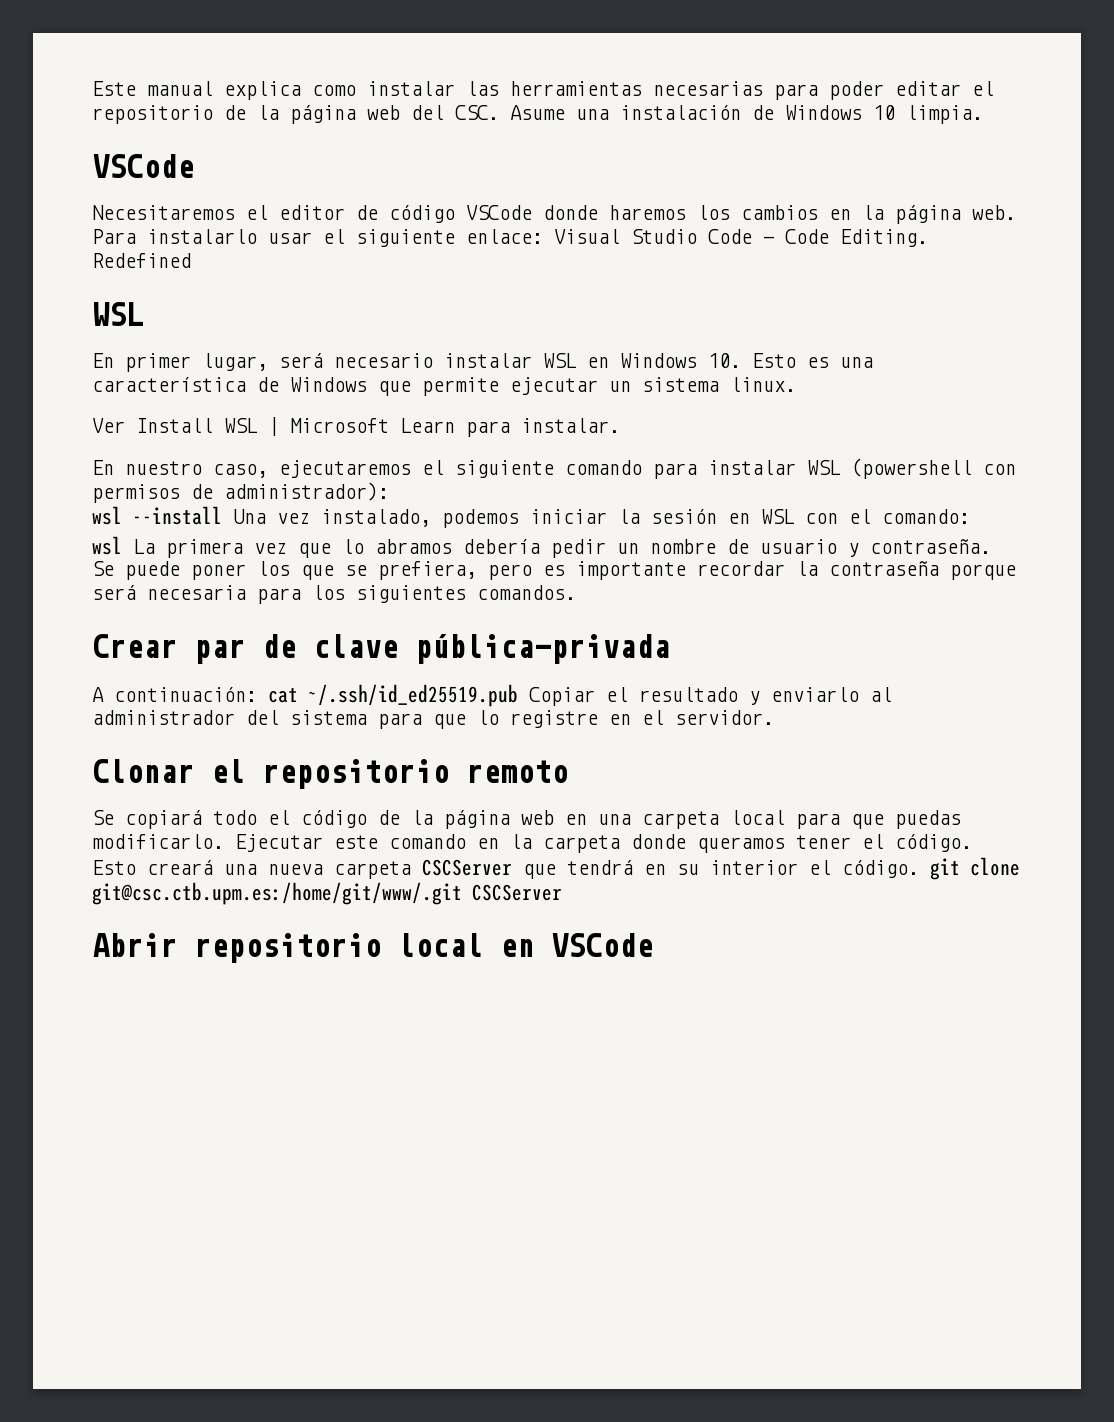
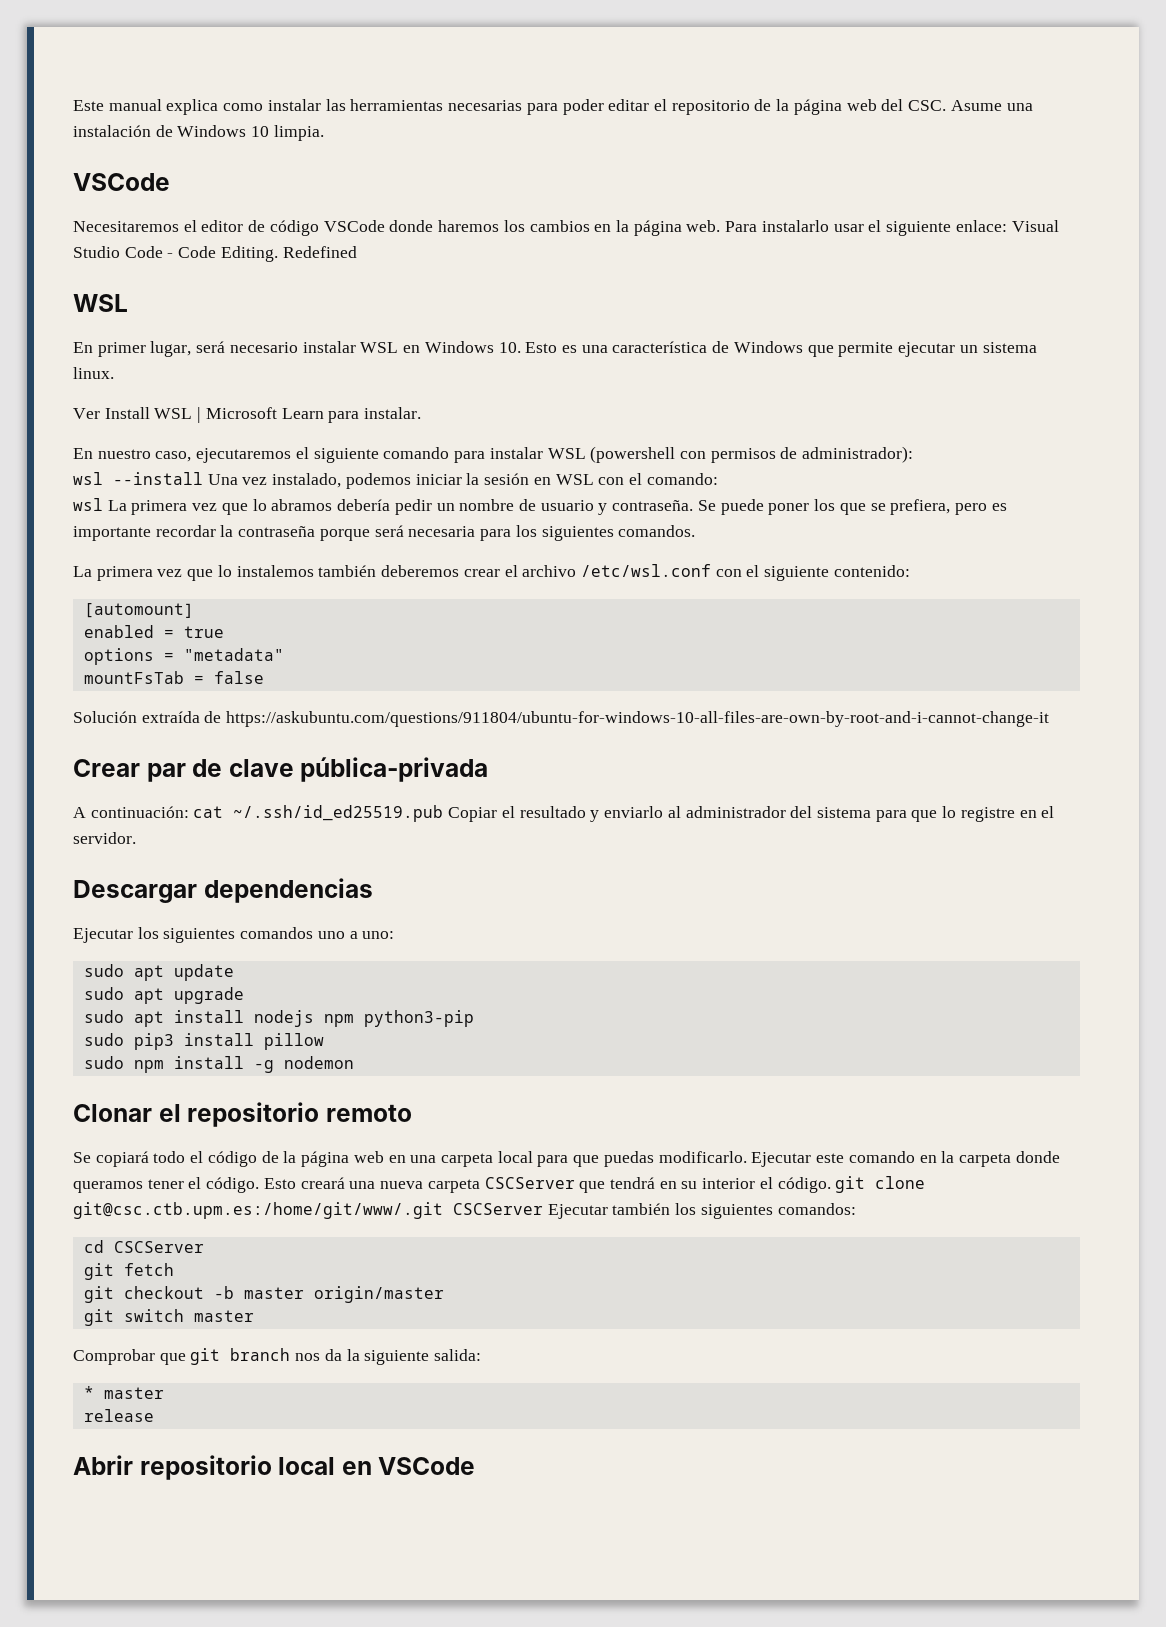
+ La primera vez que lo instalemos también deberemos crear el archivo /etc/wsl.conf con el siguiente contenido:
+ [automount]
+ enabled = true
+ options = "metadata"
+ mountFsTab = false
+ Solución extraída de https://askubuntu.com/questions/911804/ubuntu-for-windows-10-all-files-are-own-by-root-and-i-cannot-change-it
+ Descargar dependencias
+ Ejecutar los siguientes comandos uno a uno:
+ sudo apt update
+ sudo apt upgrade
+ sudo apt install nodejs npm python3-pip
+ sudo pip3 install pillow
+ sudo npm install -g nodemon
- Esto creará una nueva carpeta CSCServer que tendrá en su interior el código. git clone git@csc.ctb.upm.es:/home/git/www/.git CSCServer
+ Esto creará una nueva carpeta CSCServer que tendrá en su interior el código. git clone git@csc.ctb.upm.es:/home/git/www/.git CSCServer Ejecutar también los siguientes comandos:
+ cd CSCServer
+ git fetch
+ git checkout -b master origin/master
+ git switch master
+ Comprobar que git branch nos da la siguiente salida:
+ * master
+ release

